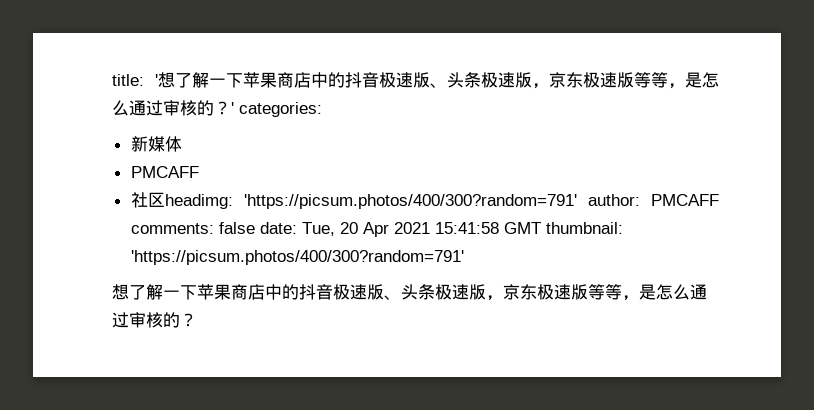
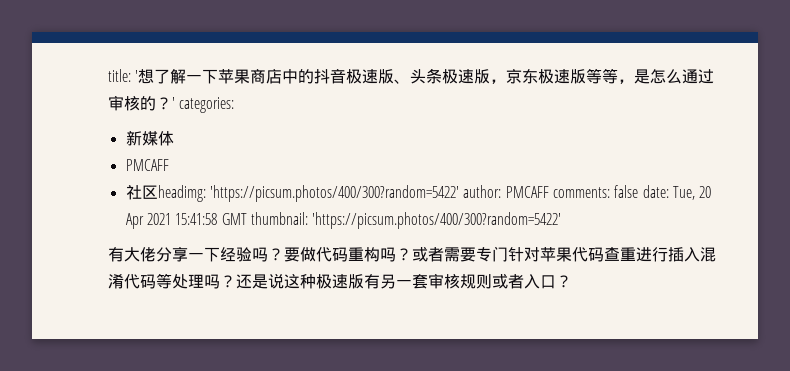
- 社区headimg: 'https://picsum.photos/400/300?random=791' author: PMCAFF comments: false date: Tue, 20 Apr 2021 15:41:58 GMT thumbnail: 'https://picsum.photos/400/300?random=791'
- 想了解一下苹果商店中的抖音极速版、头条极速版，京东极速版等等，是怎么通过审核的？
+ 社区headimg: 'https://picsum.photos/400/300?random=5422' author: PMCAFF comments: false date: Tue, 20 Apr 2021 15:41:58 GMT thumbnail: 'https://picsum.photos/400/300?random=5422'
+ 有大佬分享一下经验吗？要做代码重构吗？或者需要专门针对苹果代码查重进行插入混淆代码等处理吗？还是说这种极速版有另一套审核规则或者入口？

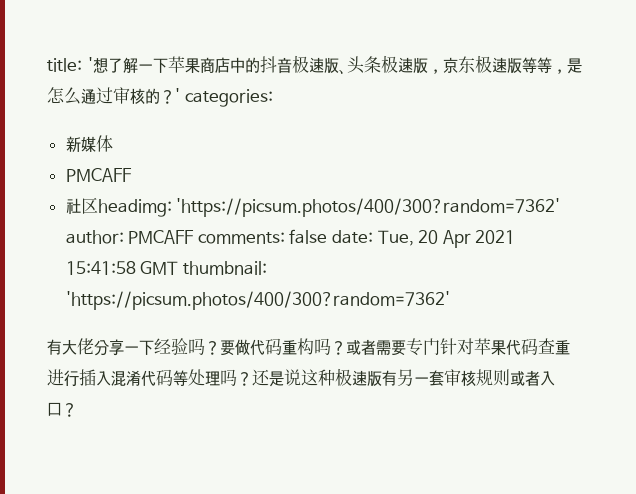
- 社区headimg: 'https://picsum.photos/400/300?random=5422' author: PMCAFF comments: false date: Tue, 20 Apr 2021 15:41:58 GMT thumbnail: 'https://picsum.photos/400/300?random=5422'
+ 社区headimg: 'https://picsum.photos/400/300?random=7362' author: PMCAFF comments: false date: Tue, 20 Apr 2021 15:41:58 GMT thumbnail: 'https://picsum.photos/400/300?random=7362'

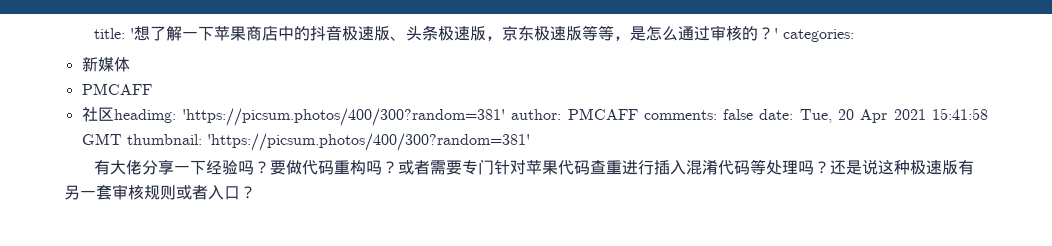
- 社区headimg: 'https://picsum.photos/400/300?random=7362' author: PMCAFF comments: false date: Tue, 20 Apr 2021 15:41:58 GMT thumbnail: 'https://picsum.photos/400/300?random=7362'
+ 社区headimg: 'https://picsum.photos/400/300?random=381' author: PMCAFF comments: false date: Tue, 20 Apr 2021 15:41:58 GMT thumbnail: 'https://picsum.photos/400/300?random=381'

